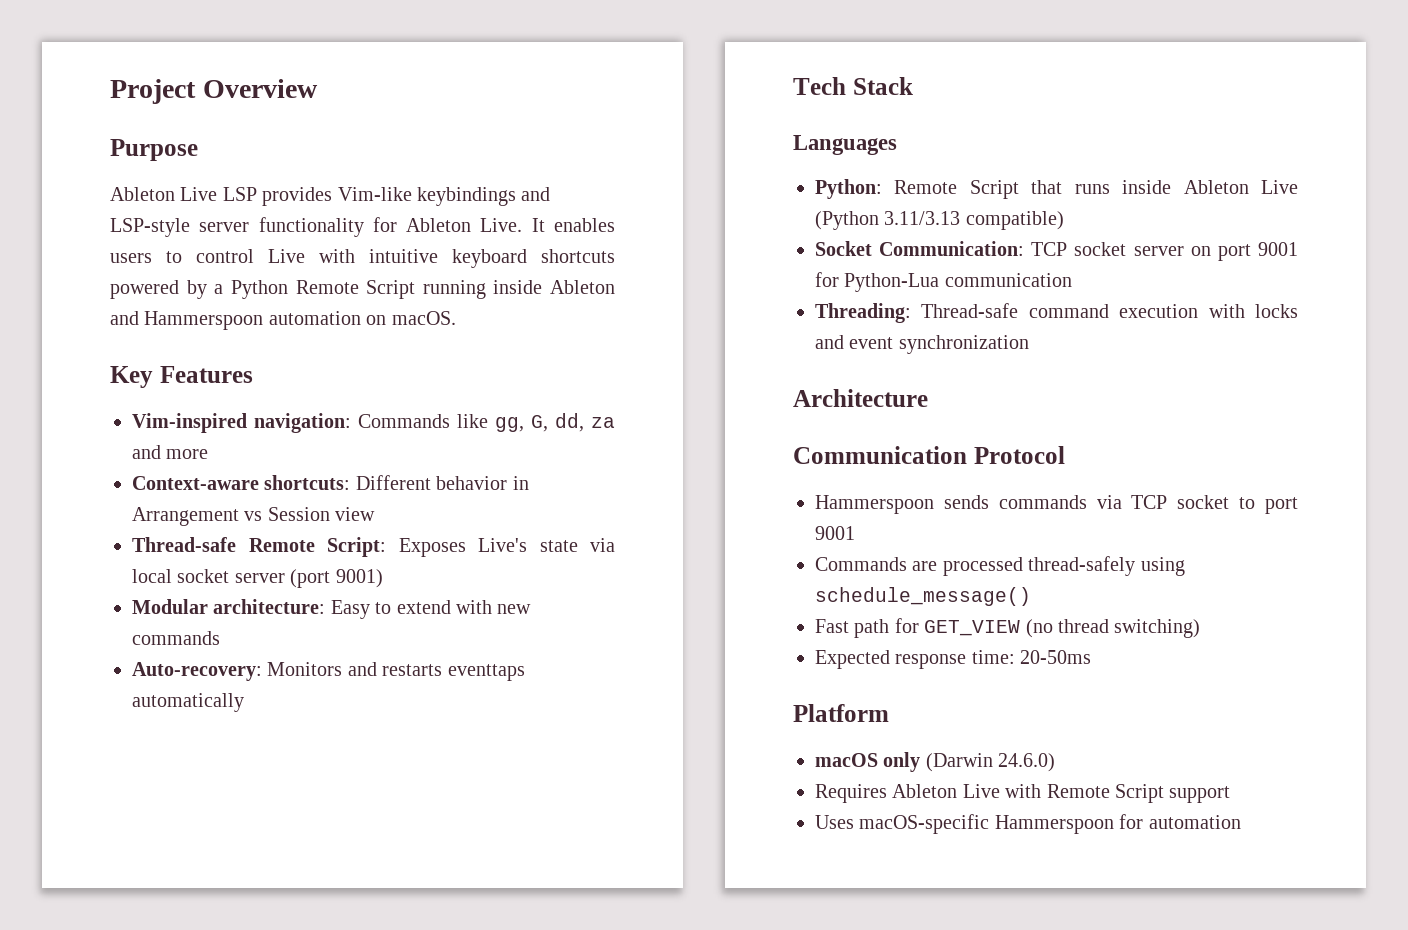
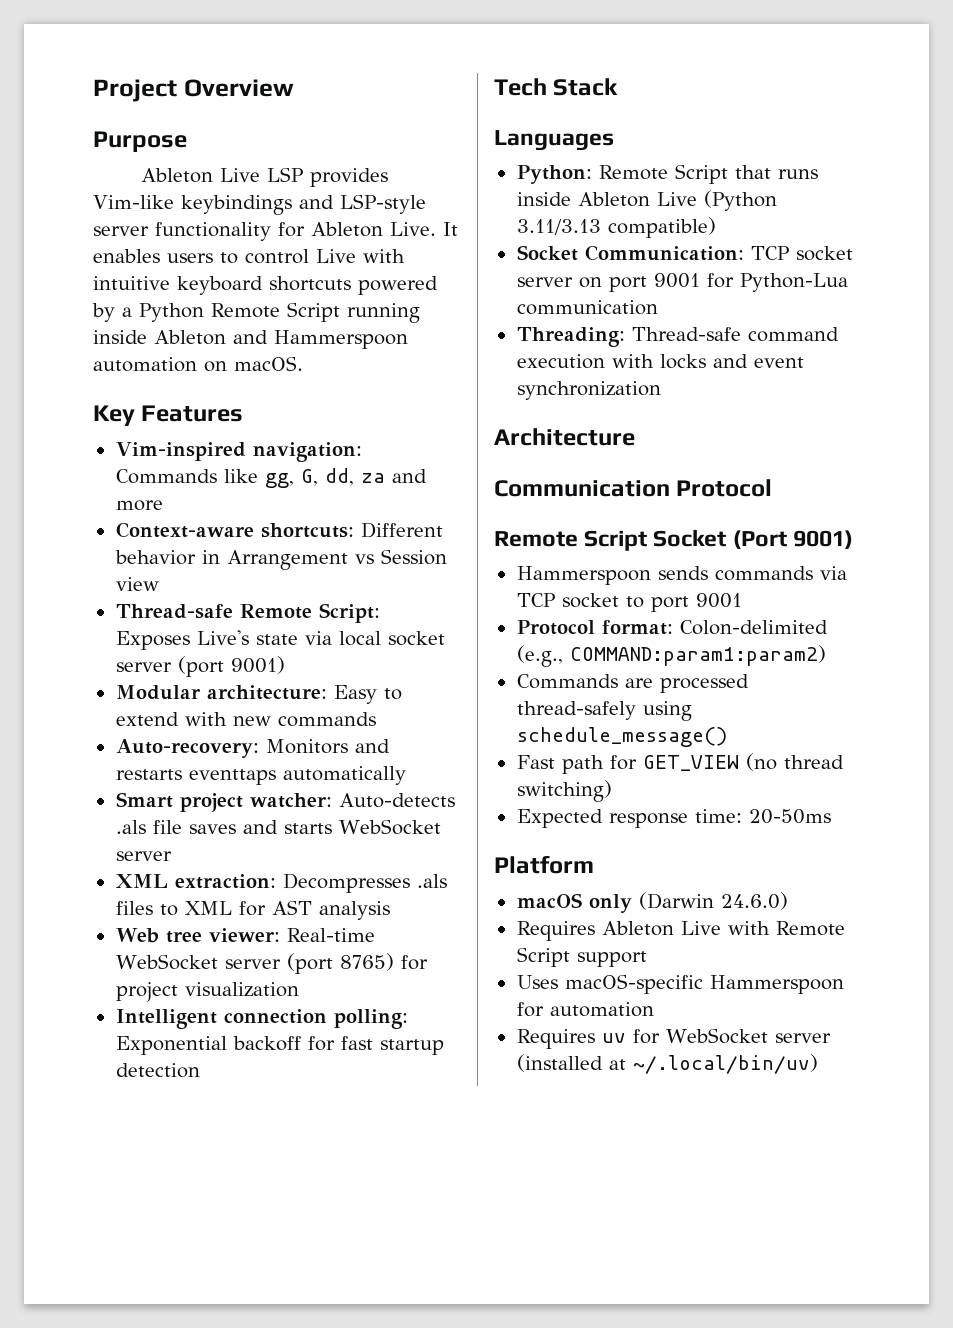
+ Smart project watcher: Auto-detects .als file saves and starts WebSocket server
+ XML extraction: Decompresses .als files to XML for AST analysis
+ Web tree viewer: Real-time WebSocket server (port 8765) for project visualization
+ Intelligent connection polling: Exponential backoff for fast startup detection
+ Remote Script Socket (Port 9001)
+ Protocol format: Colon-delimited (e.g., COMMAND:param1:param2)
+ Requires uv for WebSocket server (installed at ~/.local/bin/uv)

